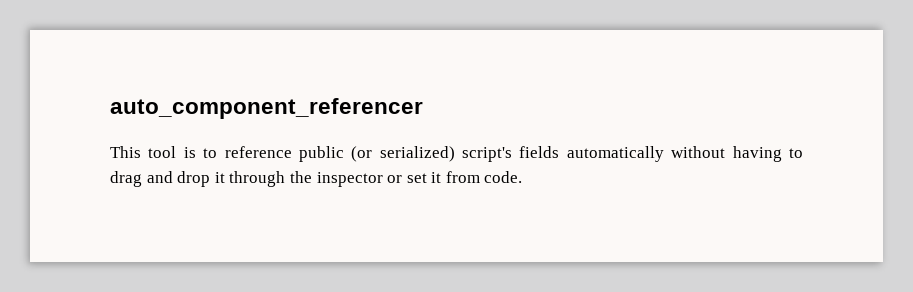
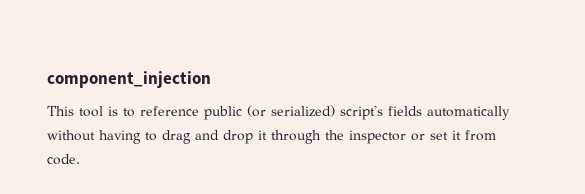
- auto_component_referencer
+ component_injection

